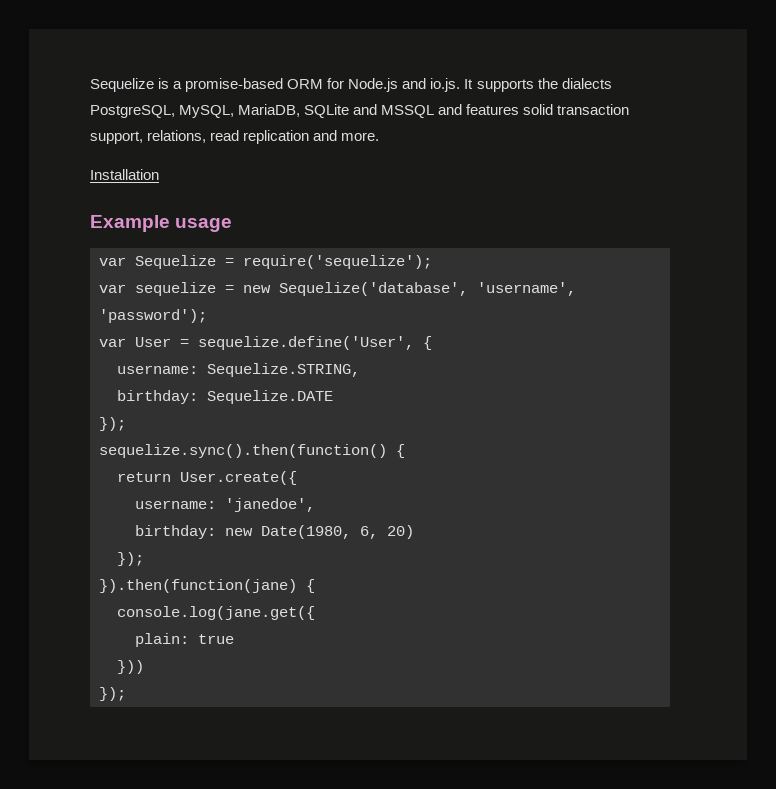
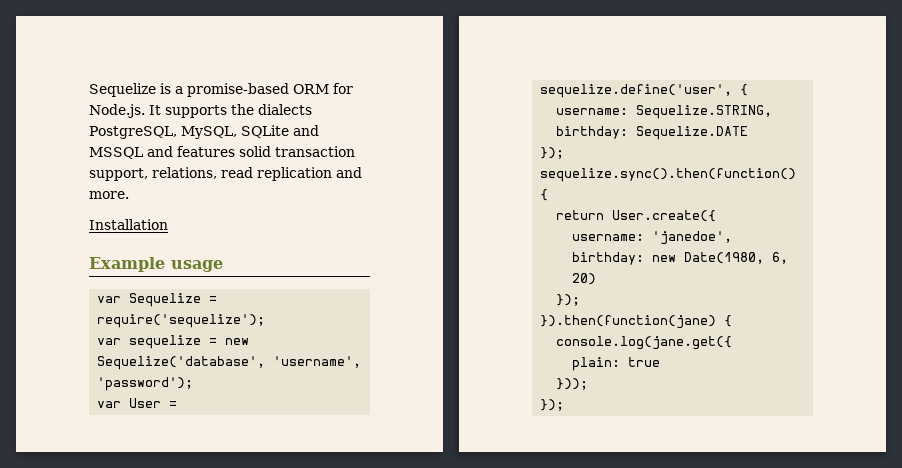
- Sequelize is a promise-based ORM for Node.js and io.js. It supports the dialects PostgreSQL, MySQL, MariaDB, SQLite and MSSQL and features solid transaction support, relations, read replication and more.
+ Sequelize is a promise-based ORM for Node.js. It supports the dialects PostgreSQL, MySQL, SQLite and MSSQL and features solid transaction support, relations, read replication and more.
- var User = sequelize.define('User', {
+ var User = sequelize.define('user', {
- }))
+ }));

